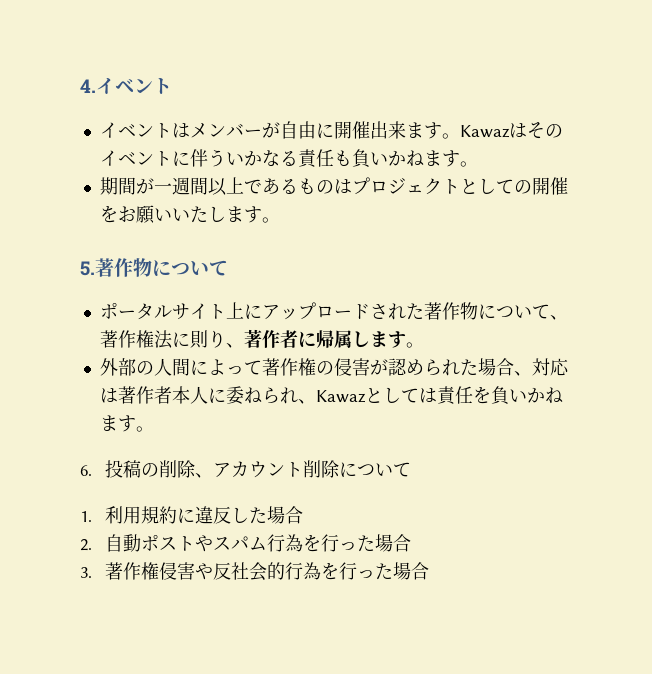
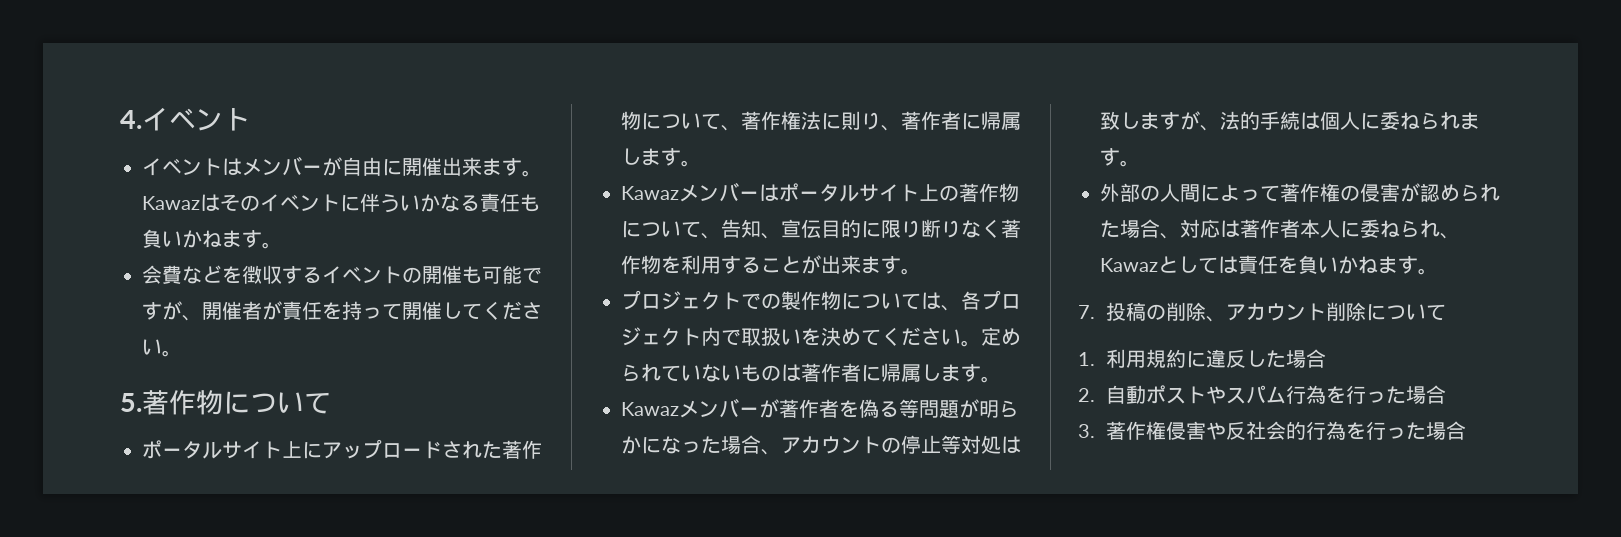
- 期間が一週間以上であるものはプロジェクトとしての開催をお願いいたします。
+ 会費などを徴収するイベントの開催も可能ですが、開催者が責任を持って開催してください。
+ Kawazメンバーはポータルサイト上の著作物について、告知、宣伝目的に限り断りなく著作物を利用することが出来ます。
+ プロジェクトでの製作物については、各プロジェクト内で取扱いを決めてください。定められていないものは著作者に帰属します。
+ Kawazメンバーが著作者を偽る等問題が明らかになった場合、アカウントの停止等対処は致しますが、法的手続は個人に委ねられます。
- 6.投稿の削除、アカウント削除について
+ 7.投稿の削除、アカウント削除について

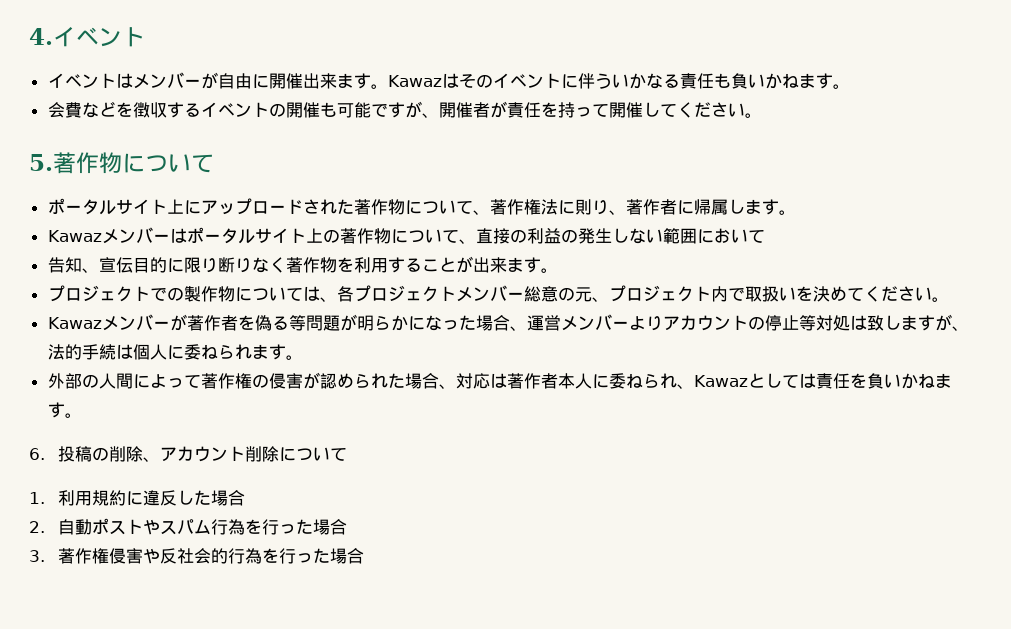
- Kawazメンバーはポータルサイト上の著作物について、告知、宣伝目的に限り断りなく著作物を利用することが出来ます。
+ Kawazメンバーはポータルサイト上の著作物について、直接の利益の発生しない範囲において
+ 告知、宣伝目的に限り断りなく著作物を利用することが出来ます。
- プロジェクトでの製作物については、各プロジェクト内で取扱いを決めてください。定められていないものは著作者に帰属します。
+ プロジェクトでの製作物については、各プロジェクトメンバー総意の元、プロジェクト内で取扱いを決めてください。
- Kawazメンバーが著作者を偽る等問題が明らかになった場合、アカウントの停止等対処は致しますが、法的手続は個人に委ねられます。
+ Kawazメンバーが著作者を偽る等問題が明らかになった場合、運営メンバーよりアカウントの停止等対処は致しますが、法的手続は個人に委ねられます。
- 7.投稿の削除、アカウント削除について
+ 6.投稿の削除、アカウント削除について

